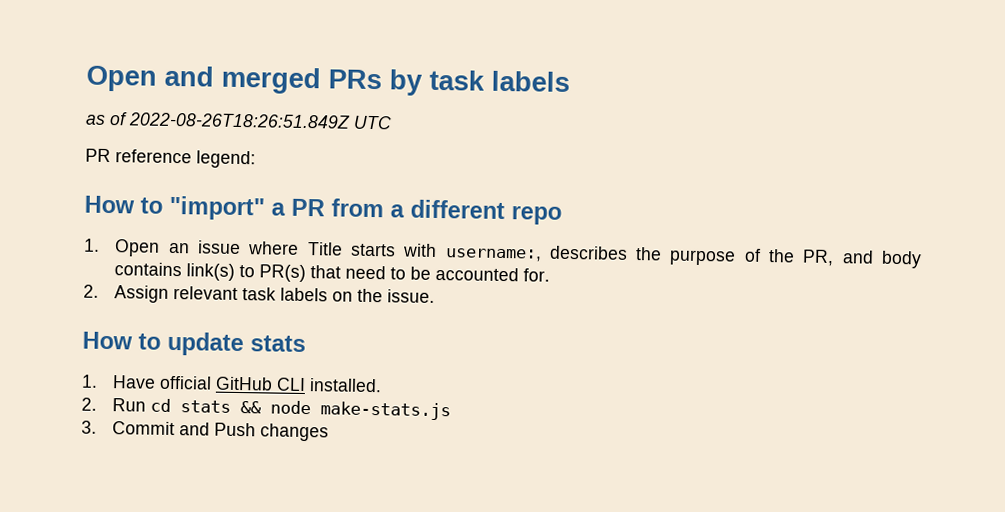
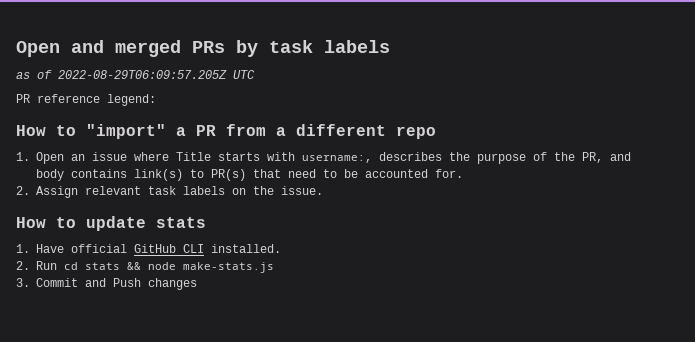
- as of 2022-08-26T18:26:51.849Z UTC
+ as of 2022-08-29T06:09:57.205Z UTC

